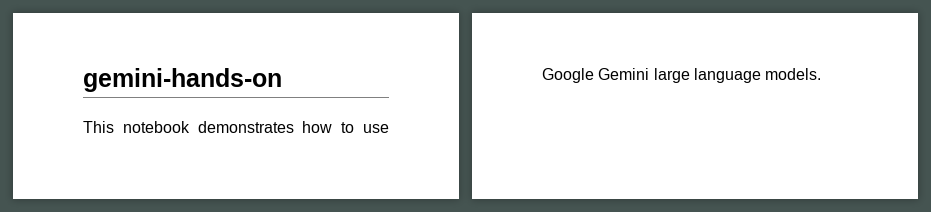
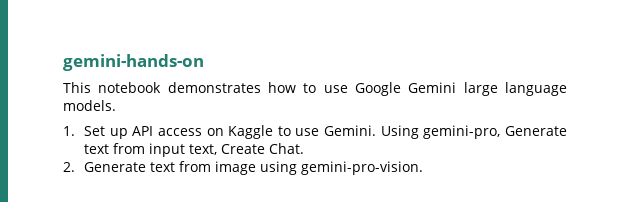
+ 1. Set up API access on Kaggle to use Gemini. Using gemini-pro, Generate text from input text, Create Chat.
+ 2. Generate text from image using gemini-pro-vision.

